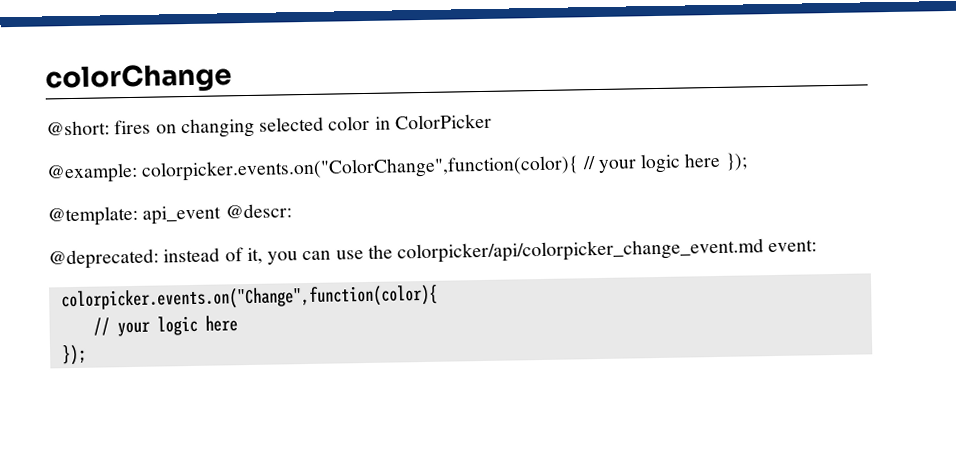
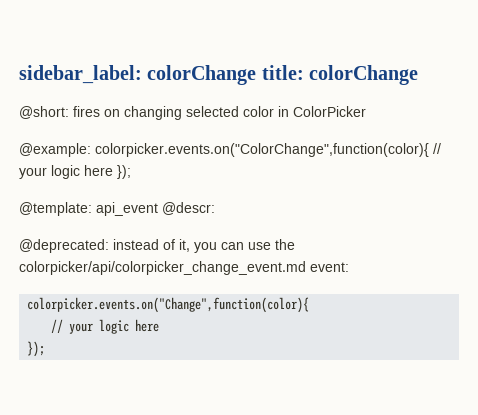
- colorChange
+ sidebar_label: colorChange title: colorChange

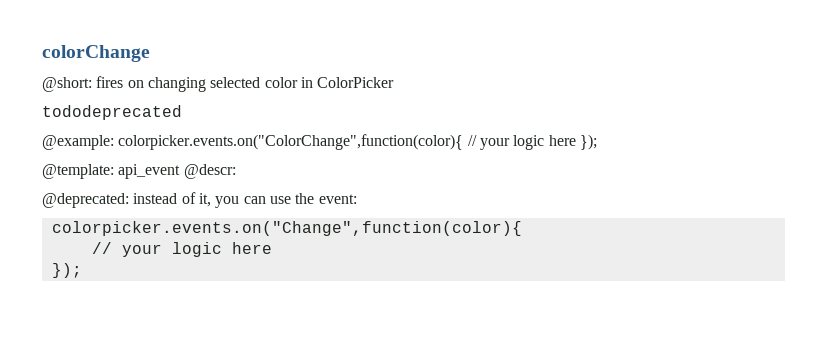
- sidebar_label: colorChange title: colorChange
+ colorChange
+ tododeprecated
- @deprecated: instead of it, you can use the colorpicker/api/colorpicker_change_event.md event:
+ @deprecated: instead of it, you can use the event:

